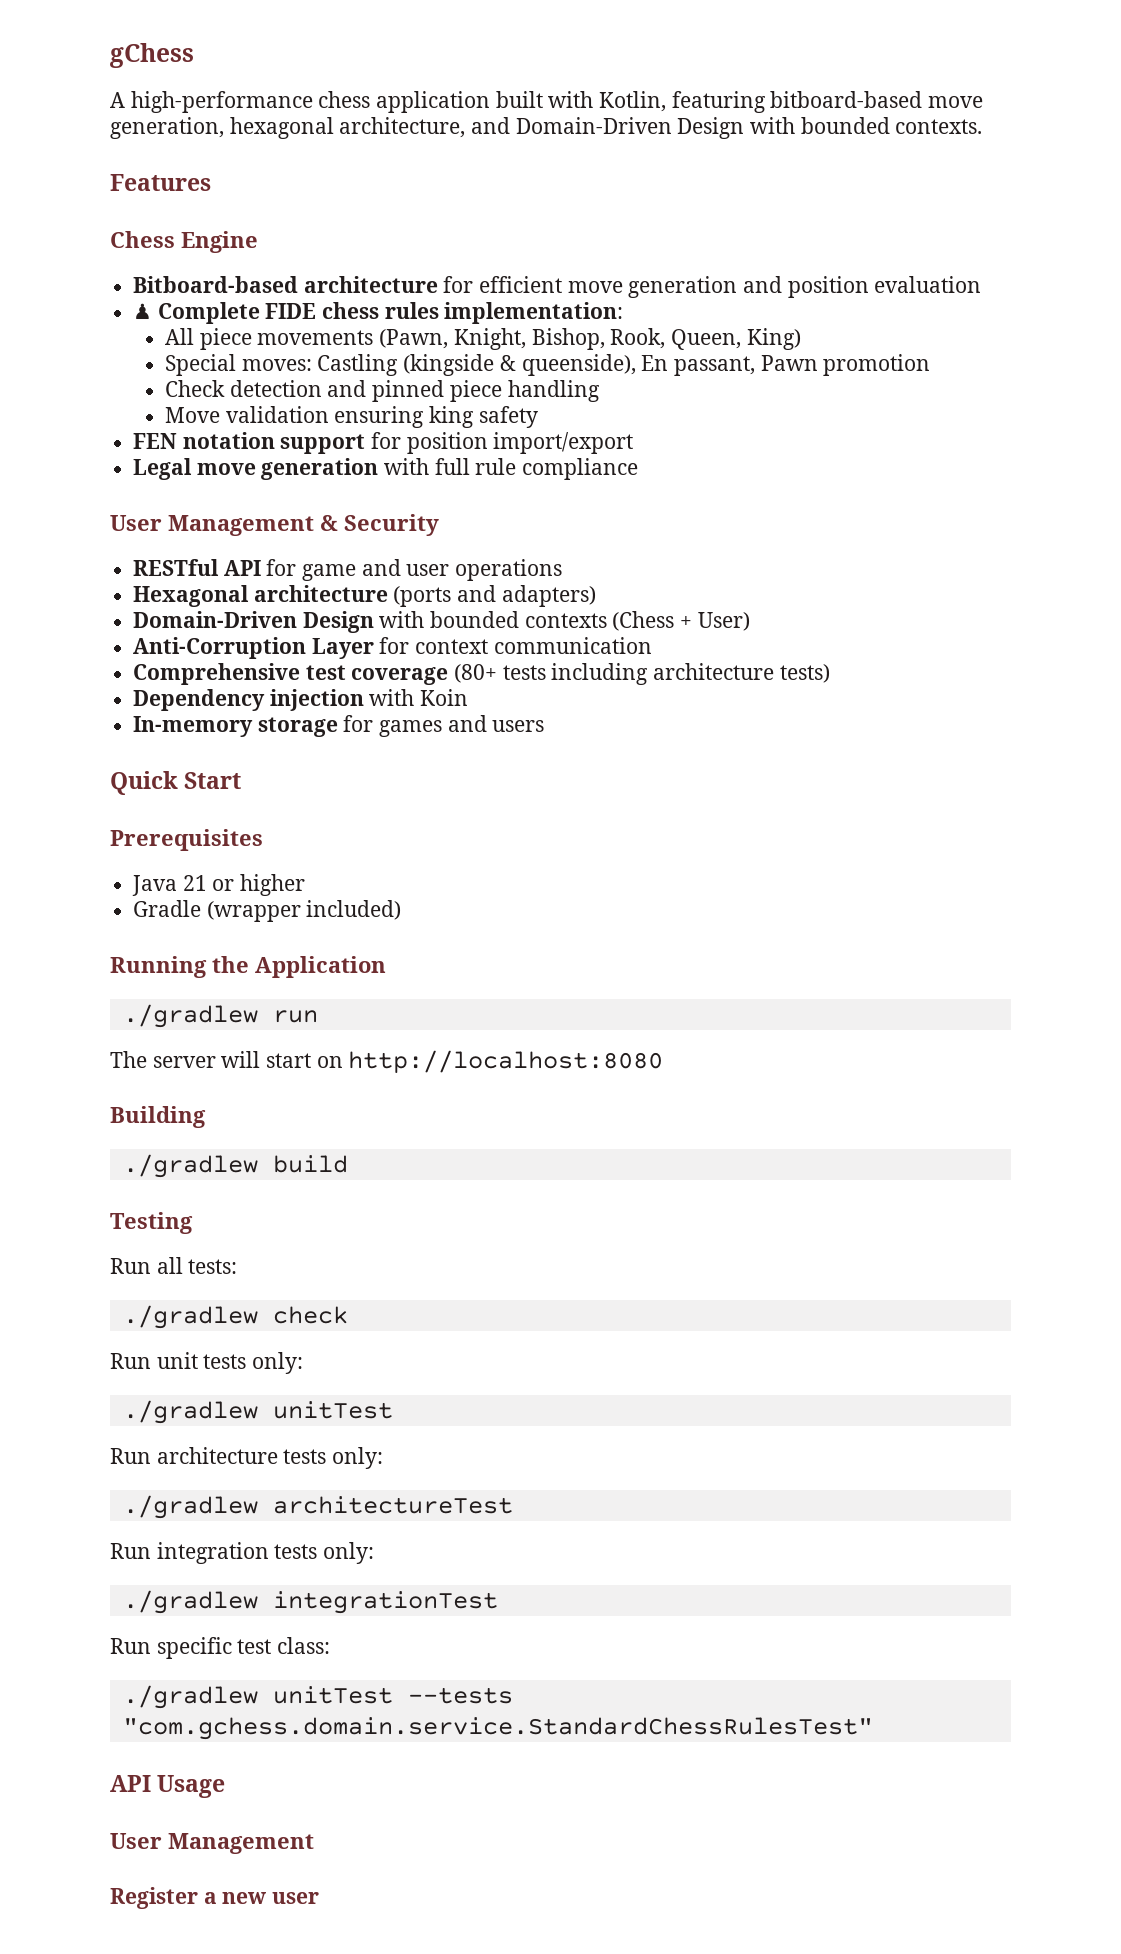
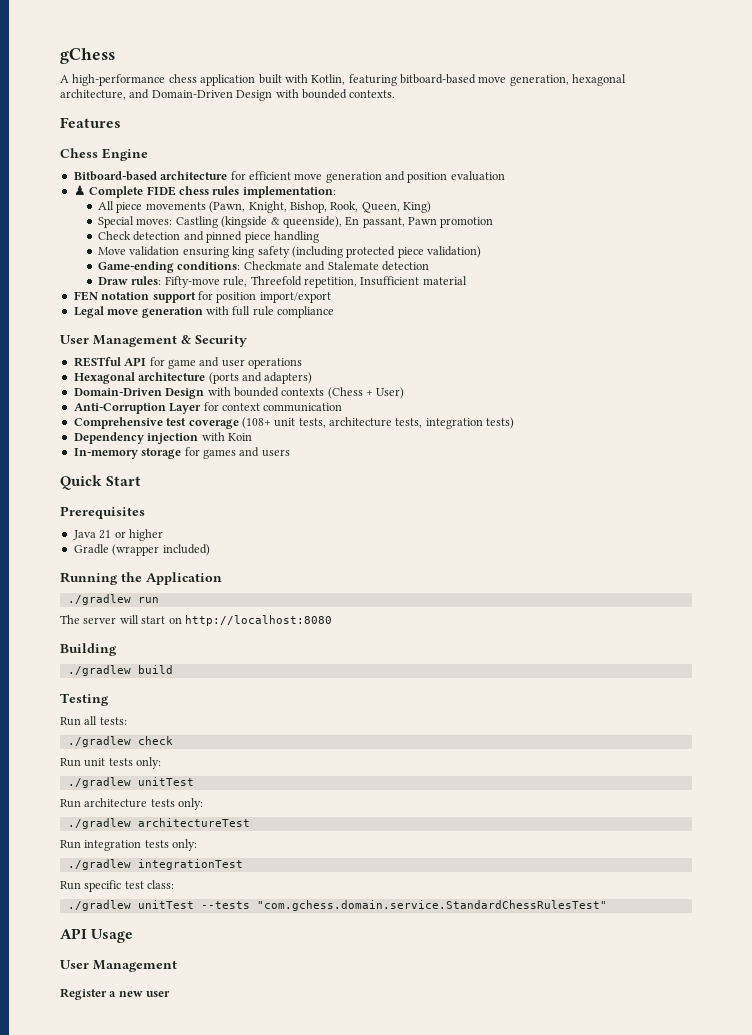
- Move validation ensuring king safety
+ Move validation ensuring king safety (including protected piece validation)
+ Game-ending conditions: Checkmate and Stalemate detection
+ Draw rules: Fifty-move rule, Threefold repetition, Insufficient material
- Comprehensive test coverage (80+ tests including architecture tests)
+ Comprehensive test coverage (108+ unit tests, architecture tests, integration tests)

